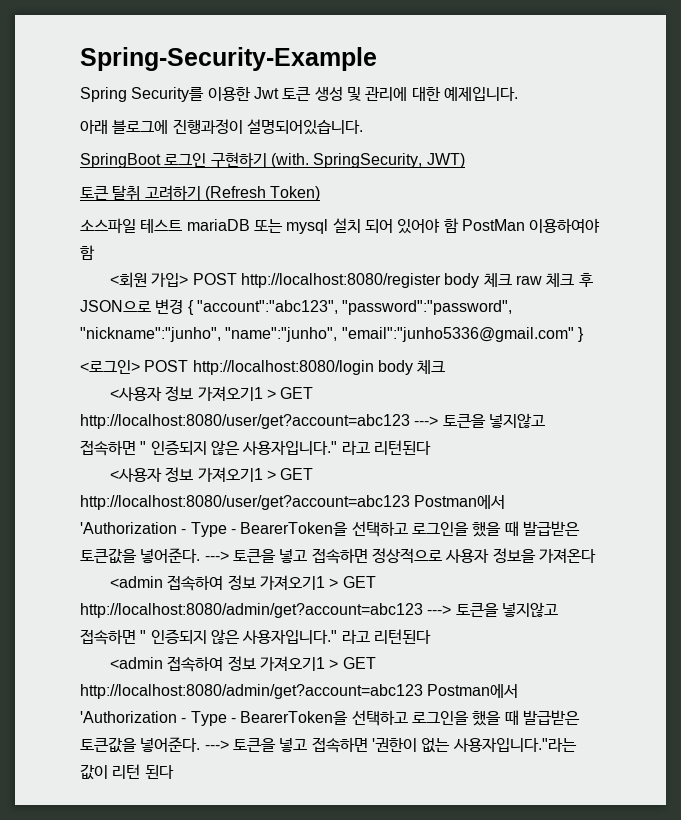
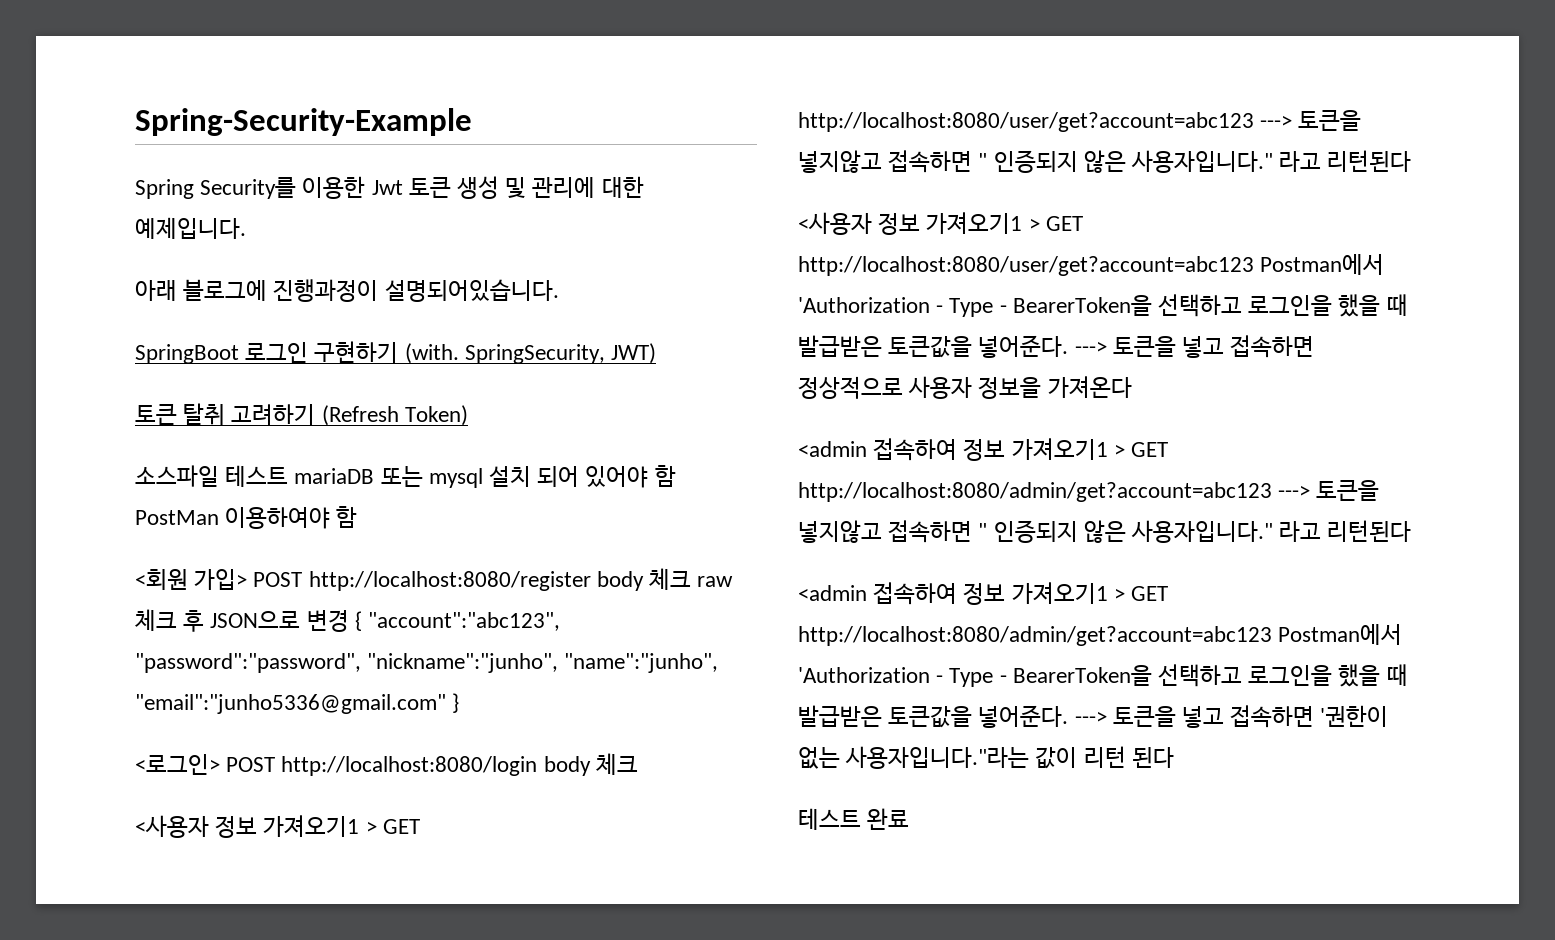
+ 테스트 완료

